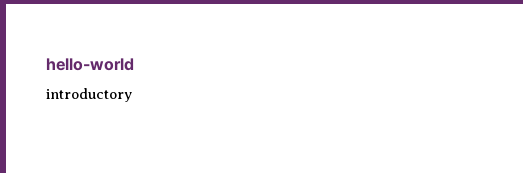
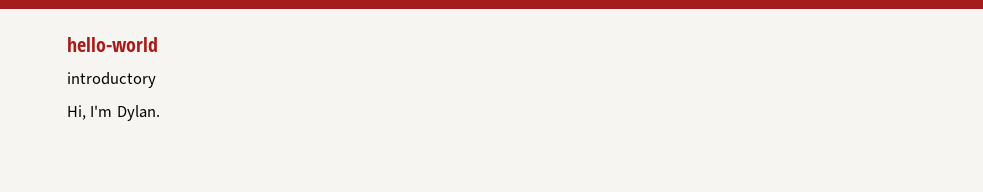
+ Hi, I'm Dylan.

